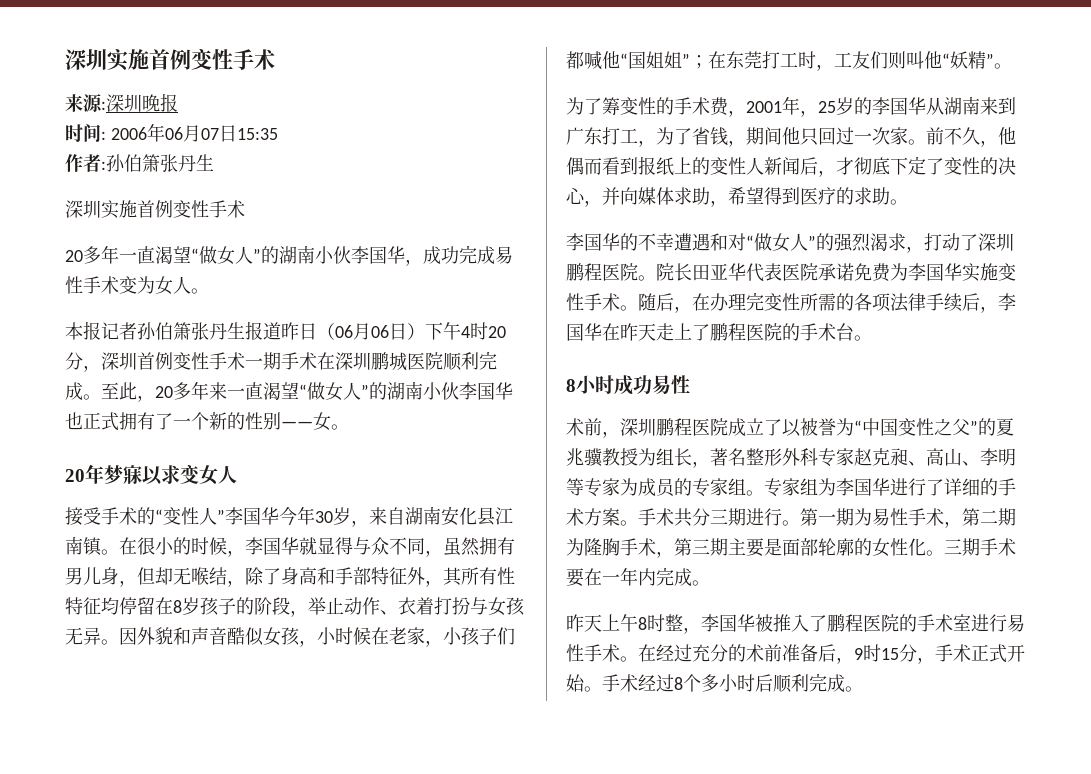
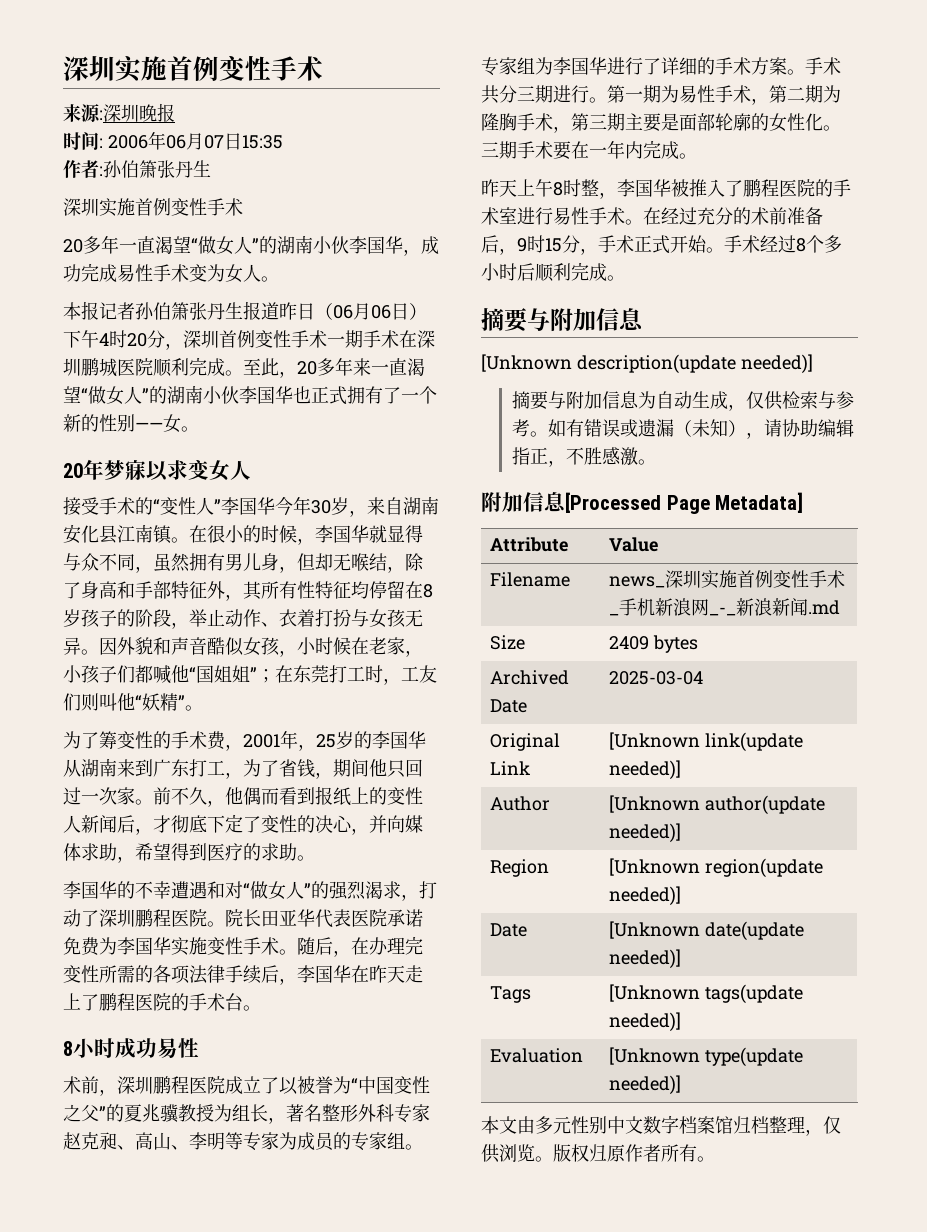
  手术经过8个多小时后顺利完成。
+ 摘要与附加信息
+ [Unknown description(update needed)]
+ 摘要与附加信息为自动生成，仅供检索与参考。如有错误或遗漏（未知），请协助编辑指正，不胜感激。
+ 附加信息[Processed Page Metadata]
+ Attribute | Value
+ Filename | news_深圳实施首例变性手术_手机新浪网_-_新浪新闻.md
+ Size | 2409 bytes
+ Archived Date | 2025-03-04
+ Original Link | [Unknown link(update needed)]
+ Author | [Unknown author(update needed)]
+ Region | [Unknown region(update needed)]
+ Date | [Unknown date(update needed)]
+ Tags | [Unknown tags(update needed)]
+ Evaluation | [Unknown type(update needed)]
+ 本文由多元性别中文数字档案馆归档整理，仅供浏览。版权归原作者所有。

